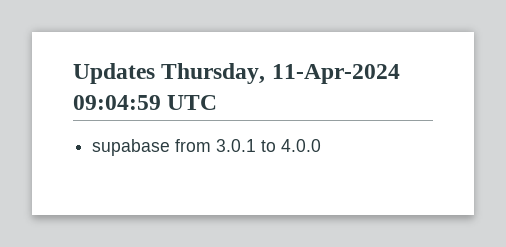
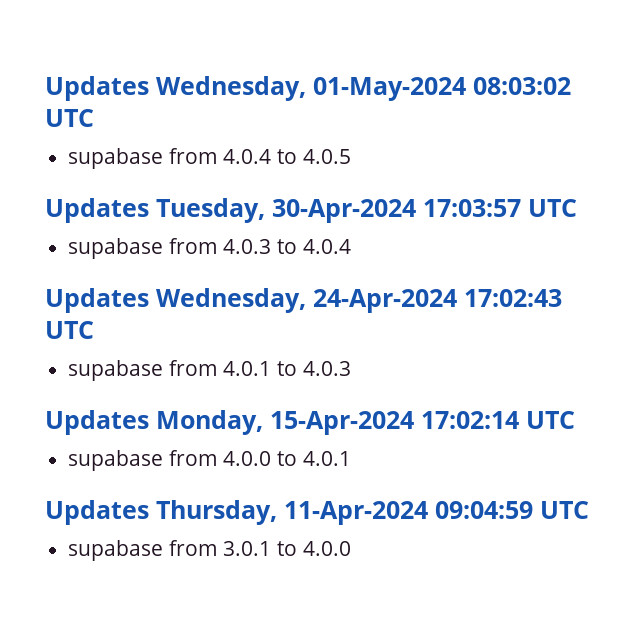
+ Updates Wednesday, 01-May-2024 08:03:02 UTC
+ supabase from 4.0.4 to 4.0.5
+ Updates Tuesday, 30-Apr-2024 17:03:57 UTC
+ supabase from 4.0.3 to 4.0.4
+ Updates Wednesday, 24-Apr-2024 17:02:43 UTC
+ supabase from 4.0.1 to 4.0.3
+ Updates Monday, 15-Apr-2024 17:02:14 UTC
+ supabase from 4.0.0 to 4.0.1

